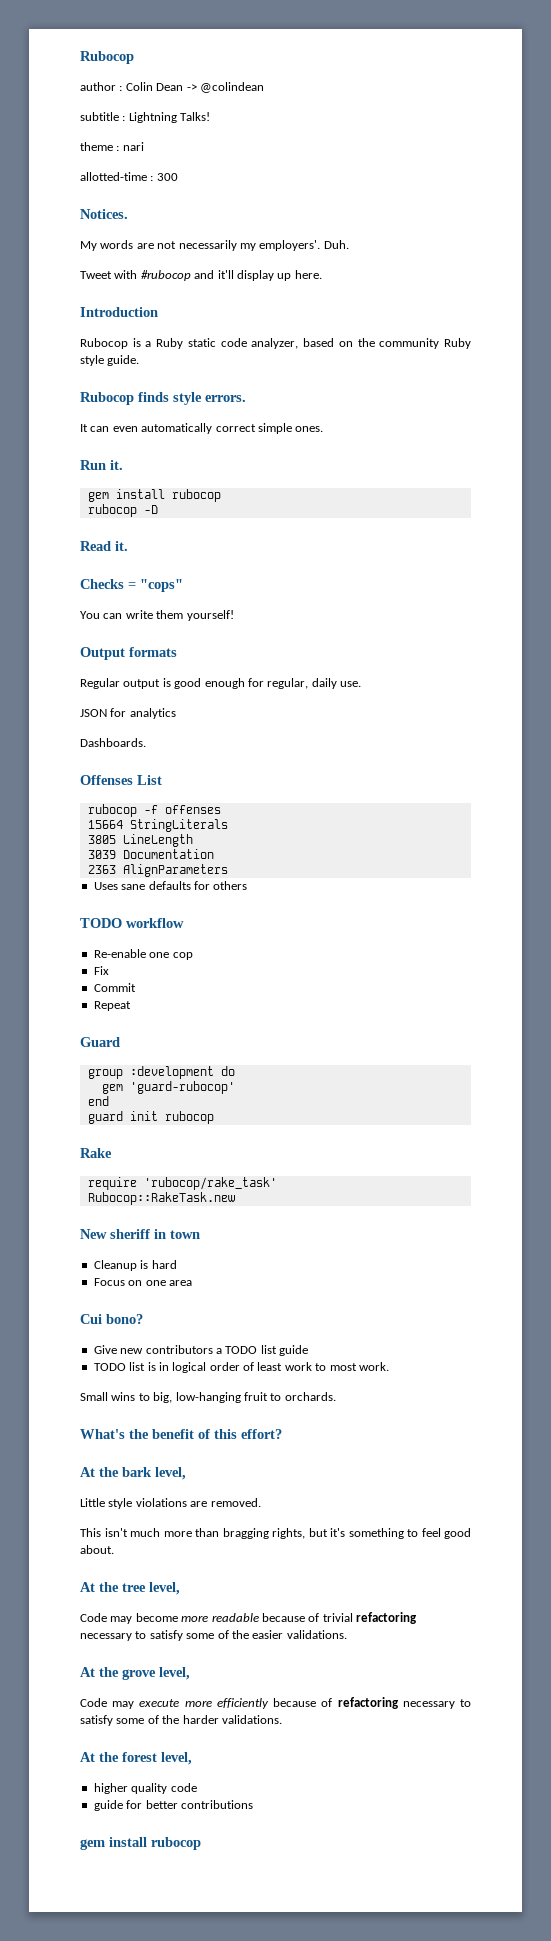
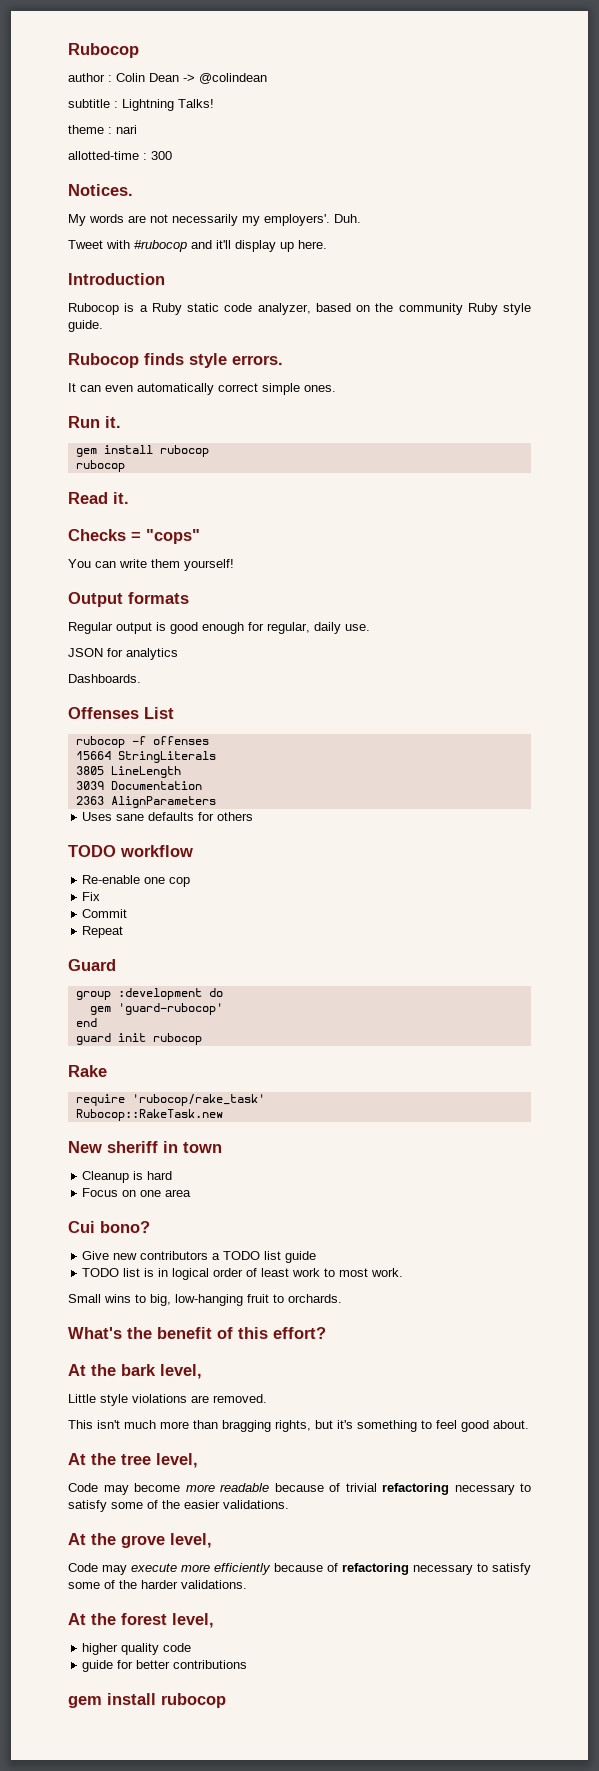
  Run it.
  gem install rubocop
- rubocop -D
+ rubocop

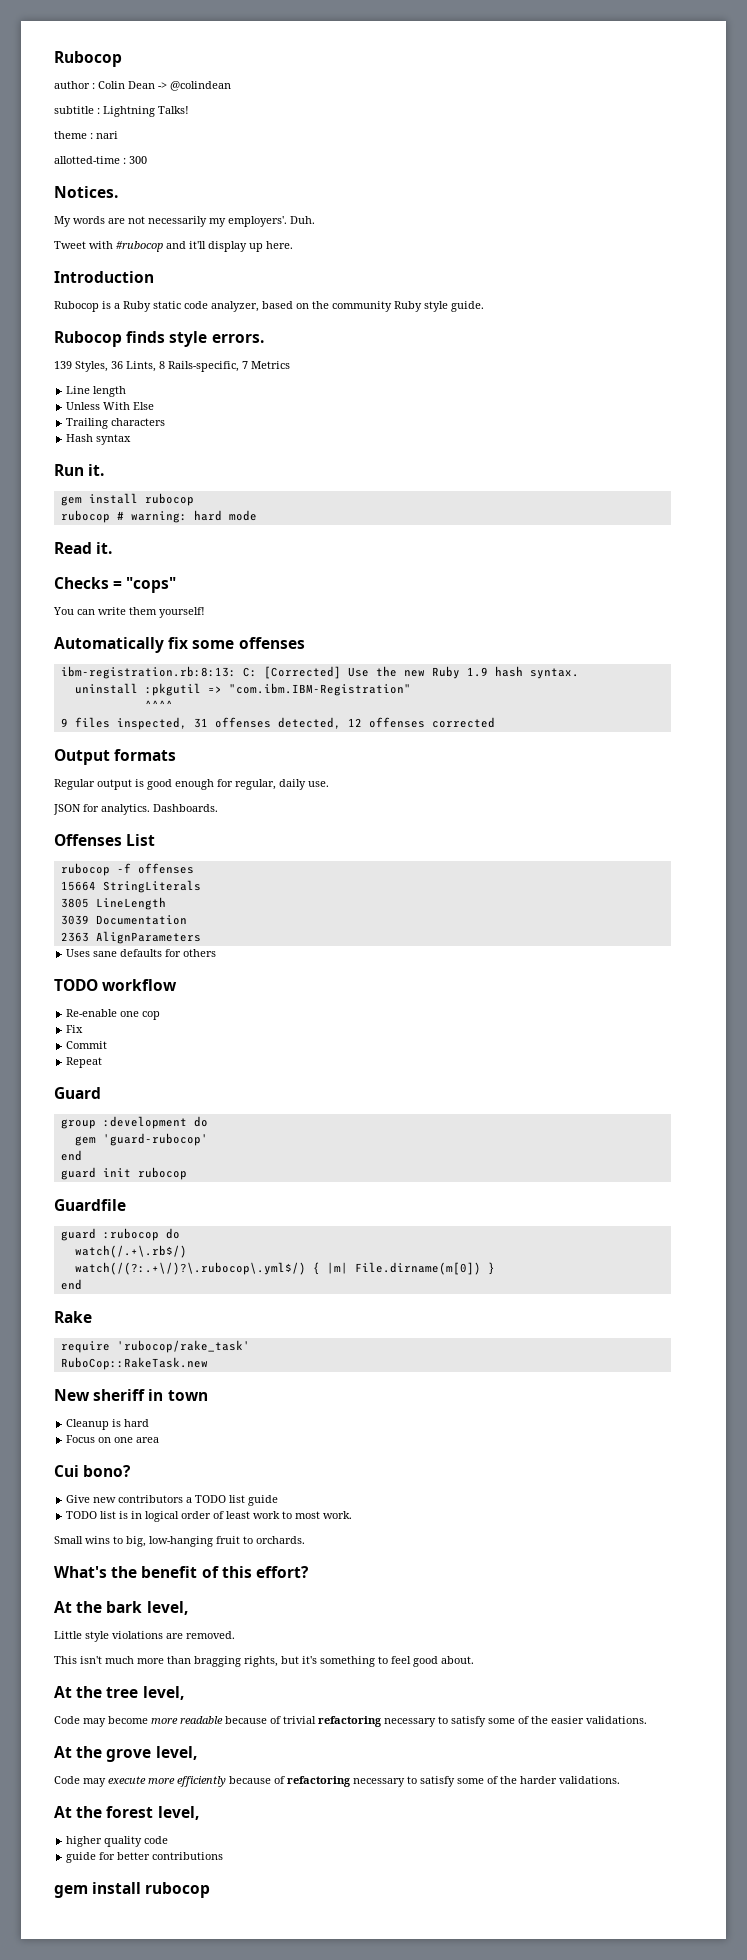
- It can even automatically correct simple ones.
+ 139 Styles, 36 Lints, 8 Rails-specific, 7 Metrics
+ Line length
+ Unless With Else
+ Trailing characters
+ Hash syntax
  Run it.
  gem install rubocop
- rubocop
+ rubocop # warning: hard mode
+ Automatically fix some offenses
+ ibm-registration.rb:8:13: C: [Corrected] Use the new Ruby 1.9 hash syntax.
+ uninstall :pkgutil => "com.ibm.IBM-Registration"
+ ^^^^
+ 9 files inspected, 31 offenses detected, 12 offenses corrected
- JSON for analytics
- Dashboards.
+ JSON for analytics. Dashboards.
+ Guardfile
+ guard :rubocop do
+ watch(/.+\.rb$/)
+ watch(/(?:.+\/)?\.rubocop\.yml$/) { |m| File.dirname(m[0]) }
+ end
- Rubocop::RakeTask.new
+ RuboCop::RakeTask.new

